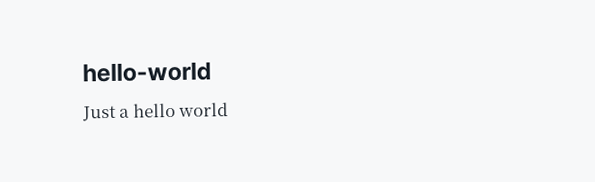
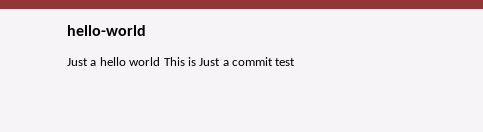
- Just a hello world
+ Just a hello world This is Just a commit test

